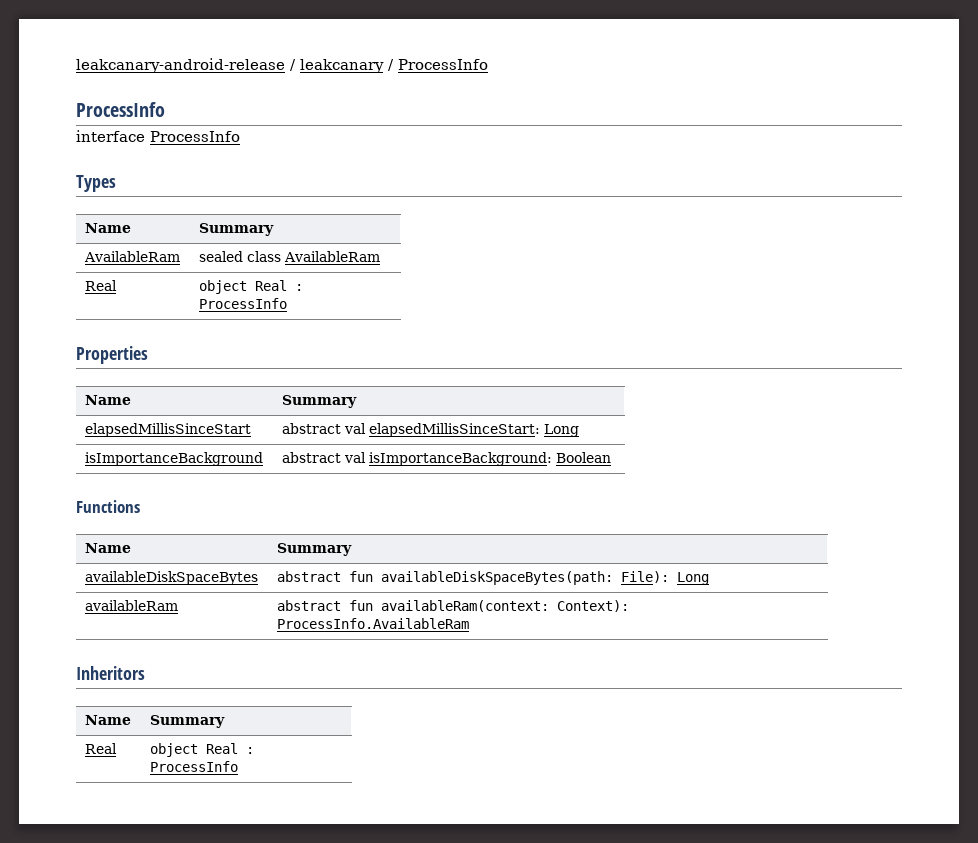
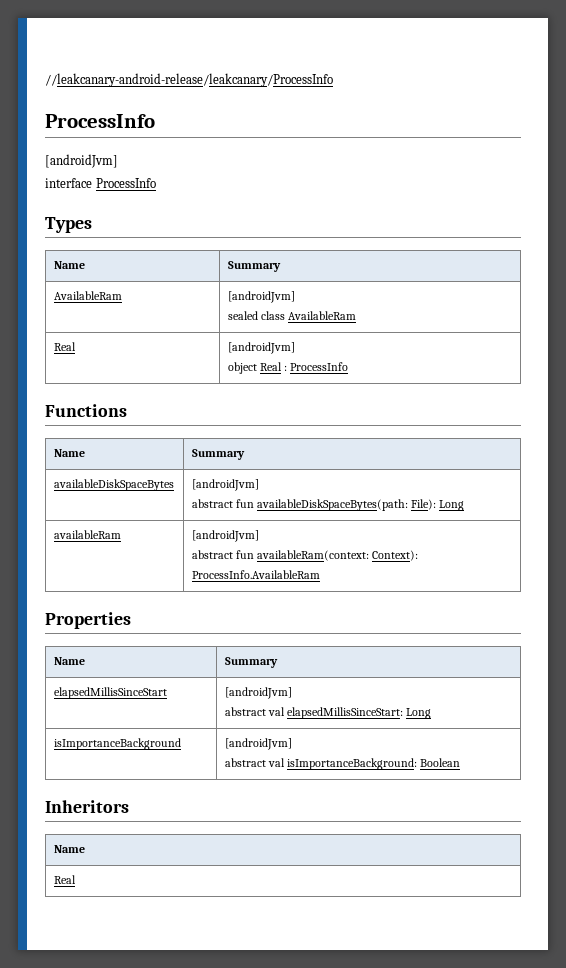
- leakcanary-android-release / leakcanary / ProcessInfo
+ //leakcanary-android-release/leakcanary/ProcessInfo
  ProcessInfo
+ [androidJvm]
- AvailableRam | sealed class AvailableRam
- Real | object Real : ProcessInfo
+ AvailableRam | [androidJvm]
+ sealed class AvailableRam
+ Real | [androidJvm]
+ object Real : ProcessInfo
+ Functions
+ Name | Summary
+ availableDiskSpaceBytes | [androidJvm]
+ abstract fun availableDiskSpaceBytes(path: File): Long
+ availableRam | [androidJvm]
+ abstract fun availableRam(context: Context): ProcessInfo.AvailableRam
- elapsedMillisSinceStart | abstract val elapsedMillisSinceStart: Long
+ elapsedMillisSinceStart | [androidJvm]
+ abstract val elapsedMillisSinceStart: Long
- isImportanceBackground | abstract val isImportanceBackground: Boolean
+ isImportanceBackground | [androidJvm]
+ abstract val isImportanceBackground: Boolean
- Functions
- Name | Summary
- availableDiskSpaceBytes | abstract fun availableDiskSpaceBytes(path: File): Long
- availableRam | abstract fun availableRam(context: Context): ProcessInfo.AvailableRam
  Inheritors
- Name | Summary
- Real | object Real : ProcessInfo
+ Name
+ Real

